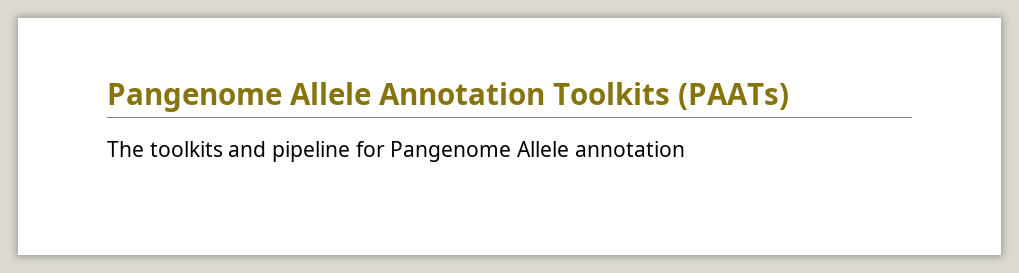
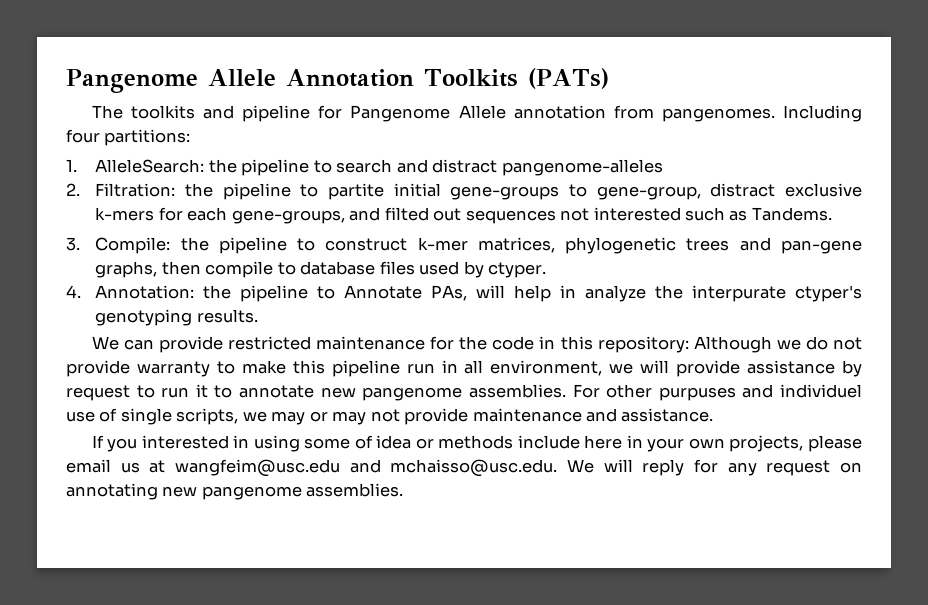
- Pangenome Allele Annotation Toolkits (PAATs)
+ Pangenome Allele Annotation Toolkits (PATs)
- The toolkits and pipeline for Pangenome Allele annotation
+ The toolkits and pipeline for Pangenome Allele annotation from pangenomes. Including four partitions:
+ 1. AlleleSearch: the pipeline to search and distract pangenome-alleles
+ 2. Filtration: the pipeline to partite initial gene-groups to gene-group, distract exclusive k-mers for each gene-groups, and filted out sequences not interested such as Tandems.
+ 3. Compile: the pipeline to construct k-mer matrices, phylogenetic trees and pan-gene graphs, then compile to database files used by ctyper.
+ 4. Annotation: the pipeline to Annotate PAs, will help in analyze the interpurate ctyper's genotyping results.
+ We can provide restricted maintenance for the code in this repository: Although we do not provide warranty to make this pipeline run in all environment, we will provide assistance by request to run it to annotate new pangenome assemblies. For other purpuses and individuel use of single scripts, we may or may not provide maintenance and assistance.
+ If you interested in using some of idea or methods include here in your own projects, please email us at wangfeim@usc.edu and mchaisso@usc.edu. We will reply for any request on annotating new pangenome assemblies.

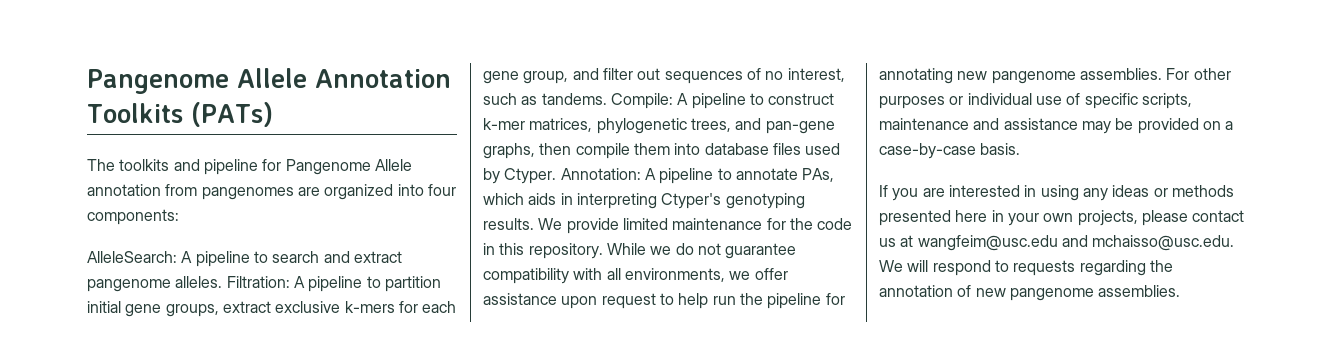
- The toolkits and pipeline for Pangenome Allele annotation from pangenomes. Including four partitions:
- 1. AlleleSearch: the pipeline to search and distract pangenome-alleles
- 2. Filtration: the pipeline to partite initial gene-groups to gene-group, distract exclusive k-mers for each gene-groups, and filted out sequences not interested such as Tandems.
- 3. Compile: the pipeline to construct k-mer matrices, phylogenetic trees and pan-gene graphs, then compile to database files used by ctyper.
- 4. Annotation: the pipeline to Annotate PAs, will help in analyze the interpurate ctyper's genotyping results.
- We can provide restricted maintenance for the code in this repository: Although we do not provide warranty to make this pipeline run in all environment, we will provide assistance by request to run it to annotate new pangenome assemblies.
+ The toolkits and pipeline for Pangenome Allele annotation from pangenomes are organized into four components:
+ AlleleSearch: A pipeline to search and extract pangenome alleles. Filtration: A pipeline to partition initial gene groups, extract exclusive k-mers for each gene group, and filter out sequences of no interest, such as tandems. Compile: A pipeline to construct k-mer matrices, phylogenetic trees, and pan-gene graphs, then compile them into database files used by Ctyper. Annotation: A pipeline to annotate PAs, which aids in interpreting Ctyper's genotyping results. We provide limited maintenance for the code in this repository. While we do not guarantee compatibility with all environments, we offer assistance upon request to help run the pipeline for annotating new pangenome assemblies.
- For other purpuses and individuel use of single scripts, we may or may not provide maintenance and assistance.
+ For other purposes or individual use of specific scripts, maintenance and assistance may be provided on a case-by-case basis.
- If you interested in using some of idea or methods include here in your own projects, please email us at wangfeim@usc.edu and mchaisso@usc.edu. We will reply for any request on annotating new pangenome assemblies.
+ If you are interested in using any ideas or methods presented here in your own projects, please contact us at wangfeim@usc.edu and mchaisso@usc.edu. We will respond to requests regarding the annotation of new pangenome assemblies.

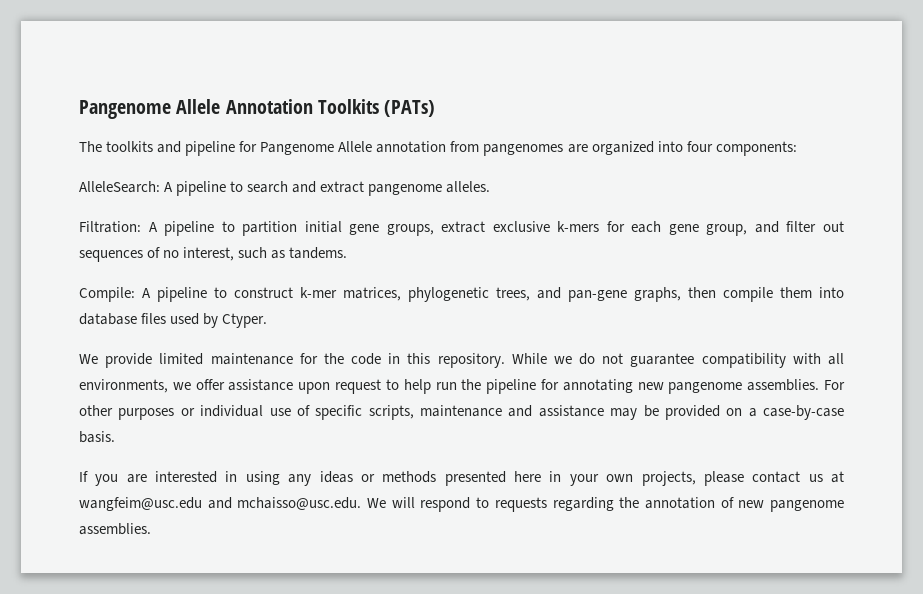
- A pipeline to search and extract pangenome alleles. Filtration:
+ A pipeline to search and extract pangenome alleles.
+ Filtration:
- A pipeline to partition initial gene groups, extract exclusive k-mers for each gene group, and filter out sequences of no interest, such as tandems. Compile:
+ A pipeline to partition initial gene groups, extract exclusive k-mers for each gene group, and filter out sequences of no interest, such as tandems.
+ Compile:
- A pipeline to construct k-mer matrices, phylogenetic trees, and pan-gene graphs, then compile them into database files used by Ctyper. Annotation: A pipeline to annotate PAs, which aids in interpreting Ctyper's genotyping results. We provide limited maintenance for the code in this repository.
+ A pipeline to construct k-mer matrices, phylogenetic trees, and pan-gene graphs, then compile them into database files used by Ctyper.
+ We provide limited maintenance for the code in this repository.

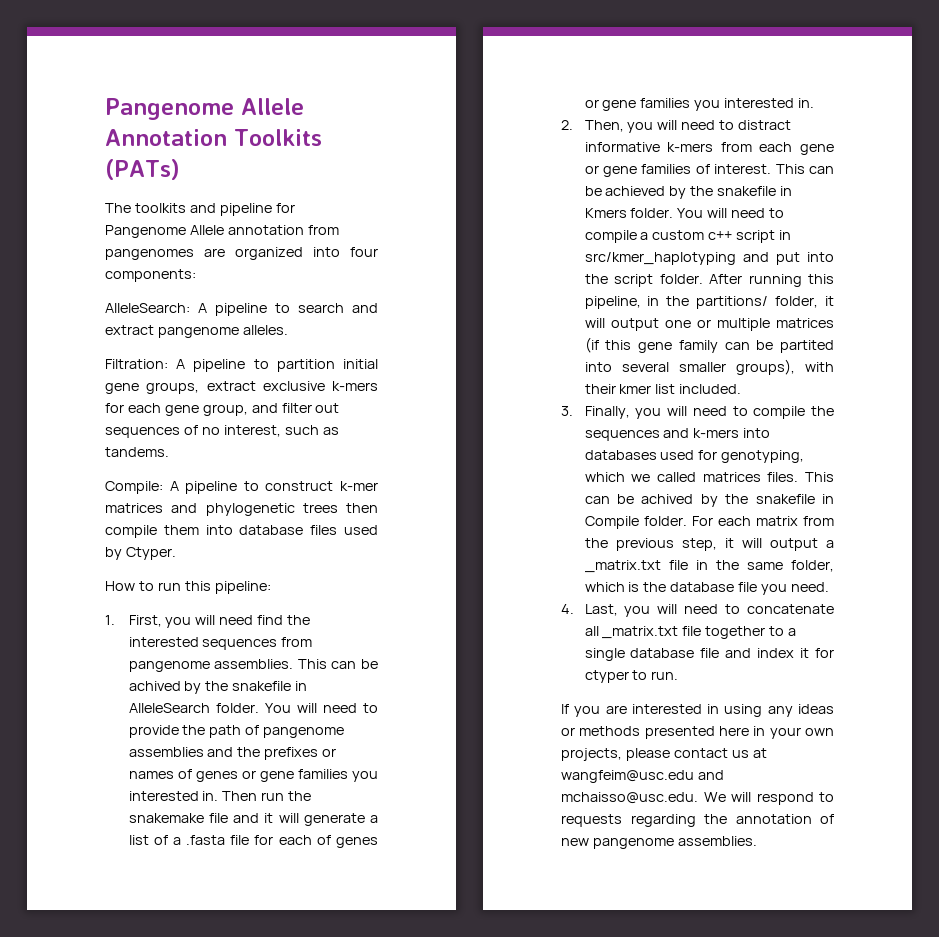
- Compile: A pipeline to construct k-mer matrices, phylogenetic trees, and pan-gene graphs, then compile them into database files used by Ctyper.
+ Compile: A pipeline to construct k-mer matrices and phylogenetic trees then compile them into database files used by Ctyper.
- We provide limited maintenance for the code in this repository. While we do not guarantee compatibility with all environments, we offer assistance upon request to help run the pipeline for annotating new pangenome assemblies. For other purposes or individual use of specific scripts, maintenance and assistance may be provided on a case-by-case basis.
+ How to run this pipeline:
+ 1. First, you will need find the interested sequences from pangenome assemblies. This can be achived by the snakefile in AlleleSearch folder. You will need to provide the path of pangenome assemblies and the prefixes or names of genes or gene families you interested in. Then run the snakemake file and it will generate a list of a .fasta file for each of genes or gene families you interested in.
+ 2. Then, you will need to distract informative k-mers from each gene or gene families of interest. This can be achieved by the snakefile in Kmers folder. You will need to compile a custom c++ script in src/kmer_haplotyping and put into the script folder. After running this pipeline, in the partitions/ folder, it will output one or multiple matrices (if this gene family can be partited into several smaller groups), with their kmer list included.
+ 3. Finally, you will need to compile the sequences and k-mers into databases used for genotyping, which we called matrices files. This can be achived by the snakefile in Compile folder. For each matrix from the previous step, it will output a _matrix.txt file in the same folder, which is the database file you need.
+ 4. Last, you will need to concatenate all _matrix.txt file together to a single database file and index it for ctyper to run.

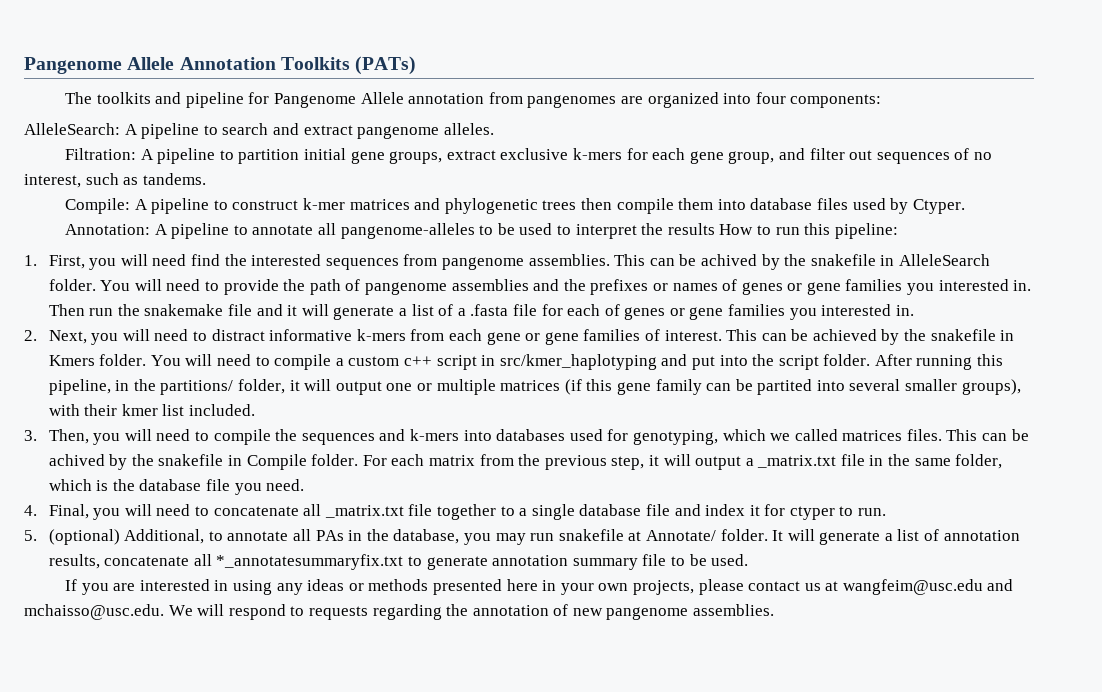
- How to run this pipeline:
+ Annotation: A pipeline to annotate all pangenome-alleles to be used to interpret the results How to run this pipeline:
- 2. Then, you will need to distract informative k-mers from each gene or gene families of interest.
+ 2. Next, you will need to distract informative k-mers from each gene or gene families of interest.
- 3. Finally, you will need to compile the sequences and k-mers into databases used for genotyping, which we called matrices files.
+ 3. Then, you will need to compile the sequences and k-mers into databases used for genotyping, which we called matrices files.
- 4. Last, you will need to concatenate all _matrix.txt file together to a single database file and index it for ctyper to run.
+ 4. Final, you will need to concatenate all _matrix.txt file together to a single database file and index it for ctyper to run.
+ 5. (optional) Additional, to annotate all PAs in the database, you may run snakefile at Annotate/ folder. It will generate a list of annotation results, concatenate all *_annotatesummaryfix.txt to generate annotation summary file to be used.

